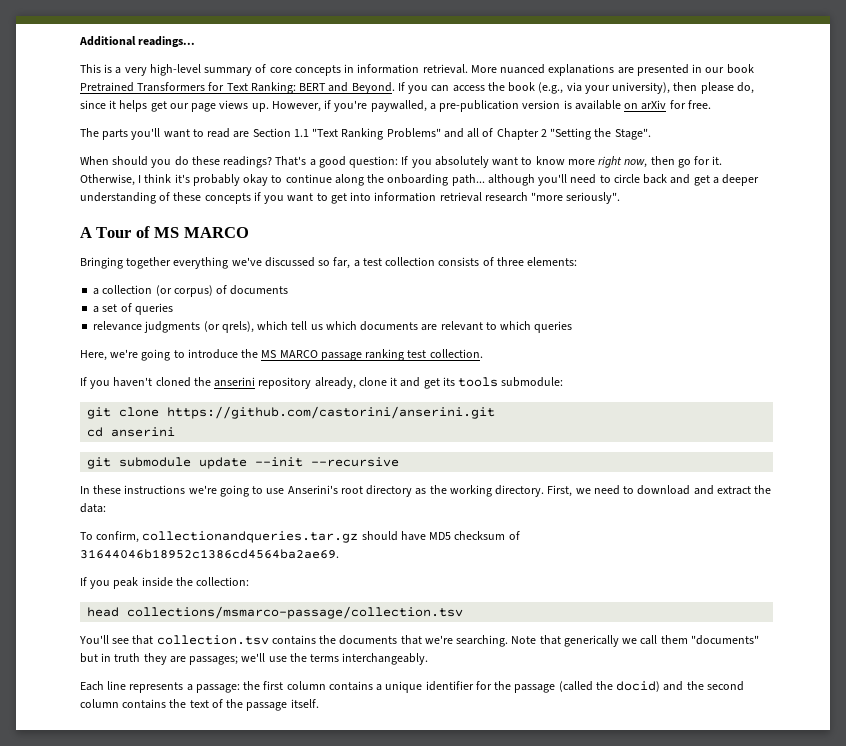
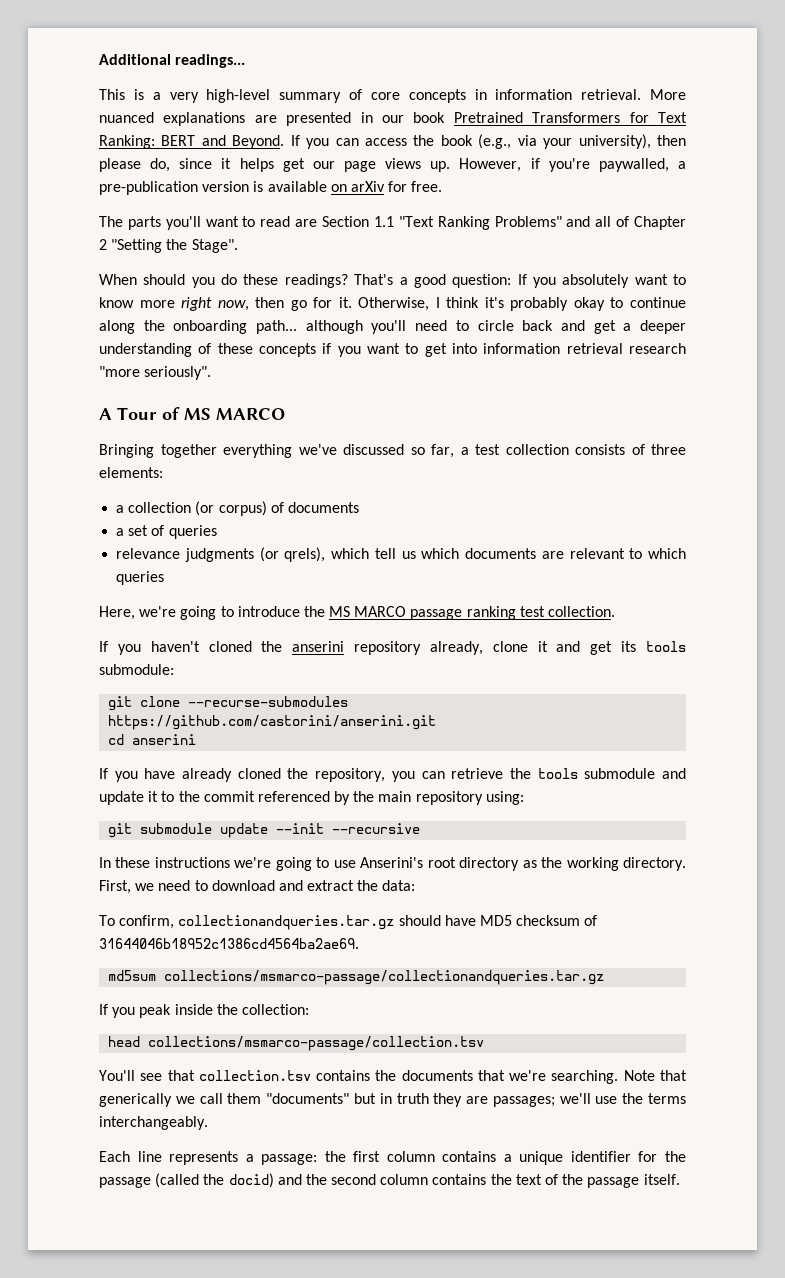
- git clone https://github.com/castorini/anserini.git
+ git clone --recurse-submodules https://github.com/castorini/anserini.git
+ If you have already cloned the repository, you can retrieve the tools submodule and update it to the commit referenced by the main repository using:
+ md5sum collections/msmarco-passage/collectionandqueries.tar.gz

